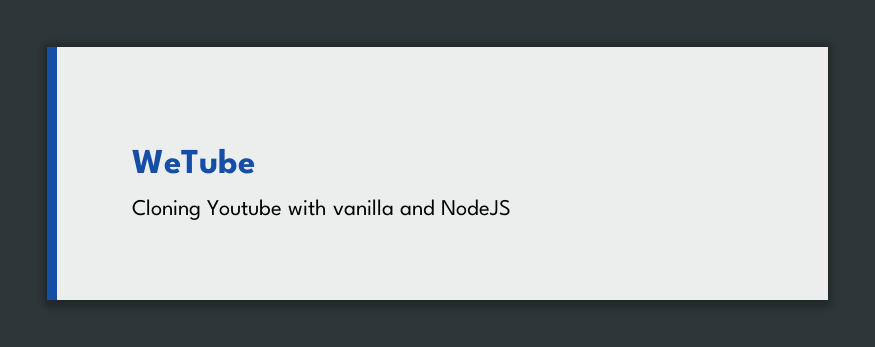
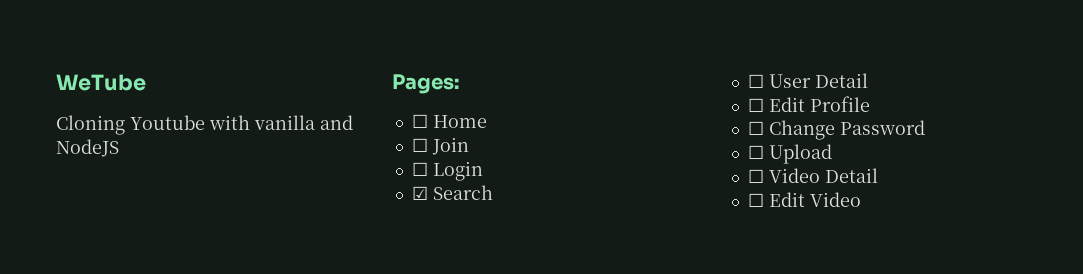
+ Pages:
+ ☐ Home
+ ☐ Join
+ ☐ Login
+ ☑ Search
+ ☐ User Detail
+ ☐ Edit Profile
+ ☐ Change Password
+ ☐ Upload
+ ☐ Video Detail
+ ☐ Edit Video

